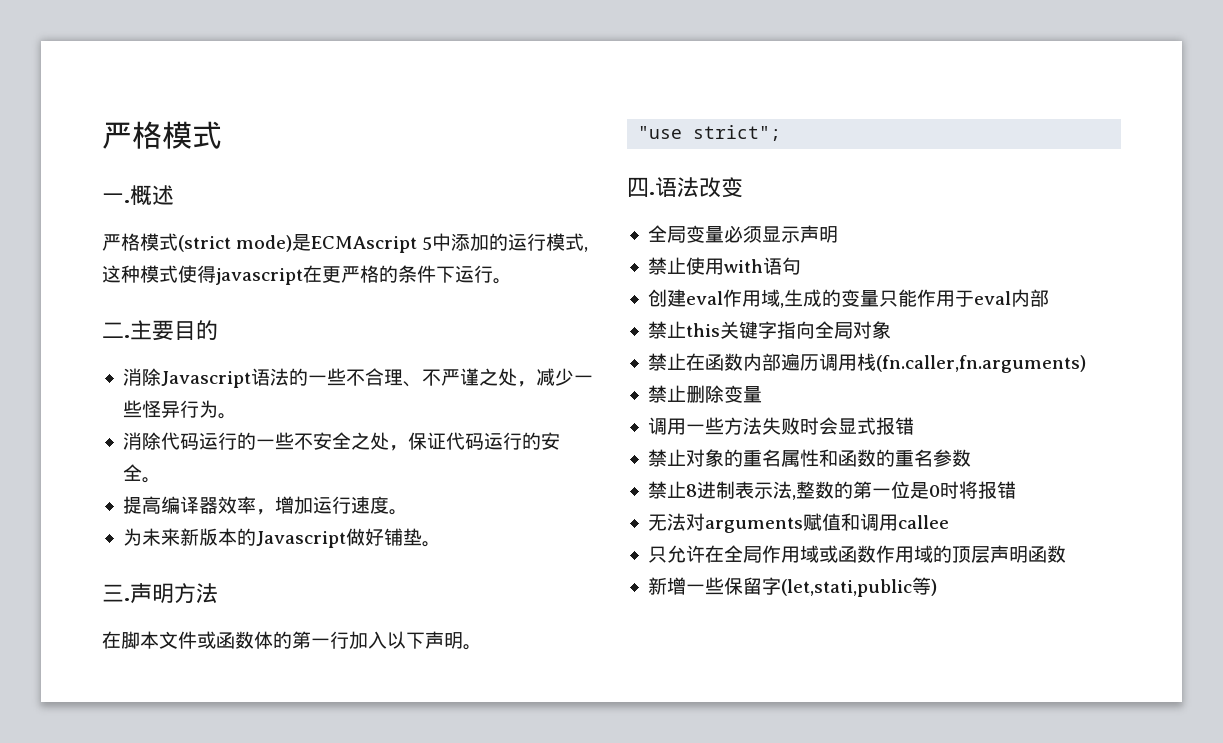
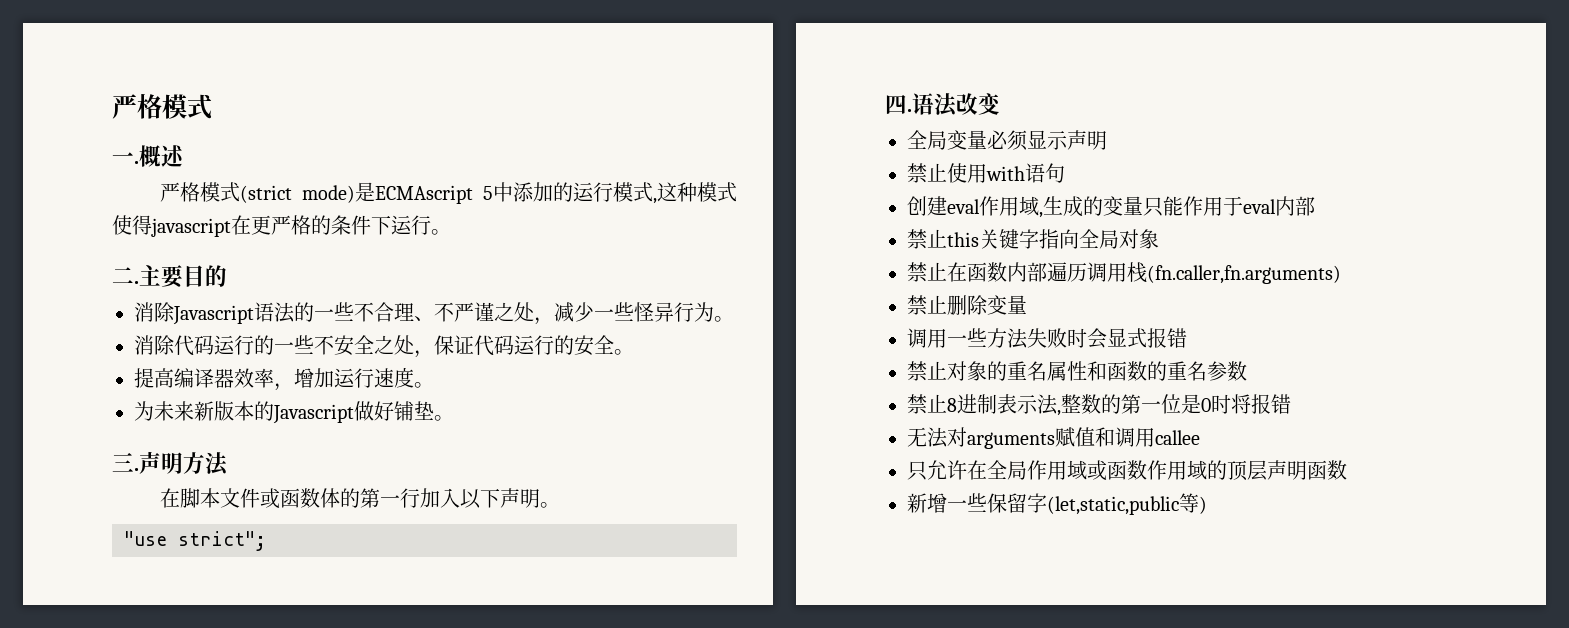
- 新增一些保留字(let,stati,public等)
+ 新增一些保留字(let,static,public等)

